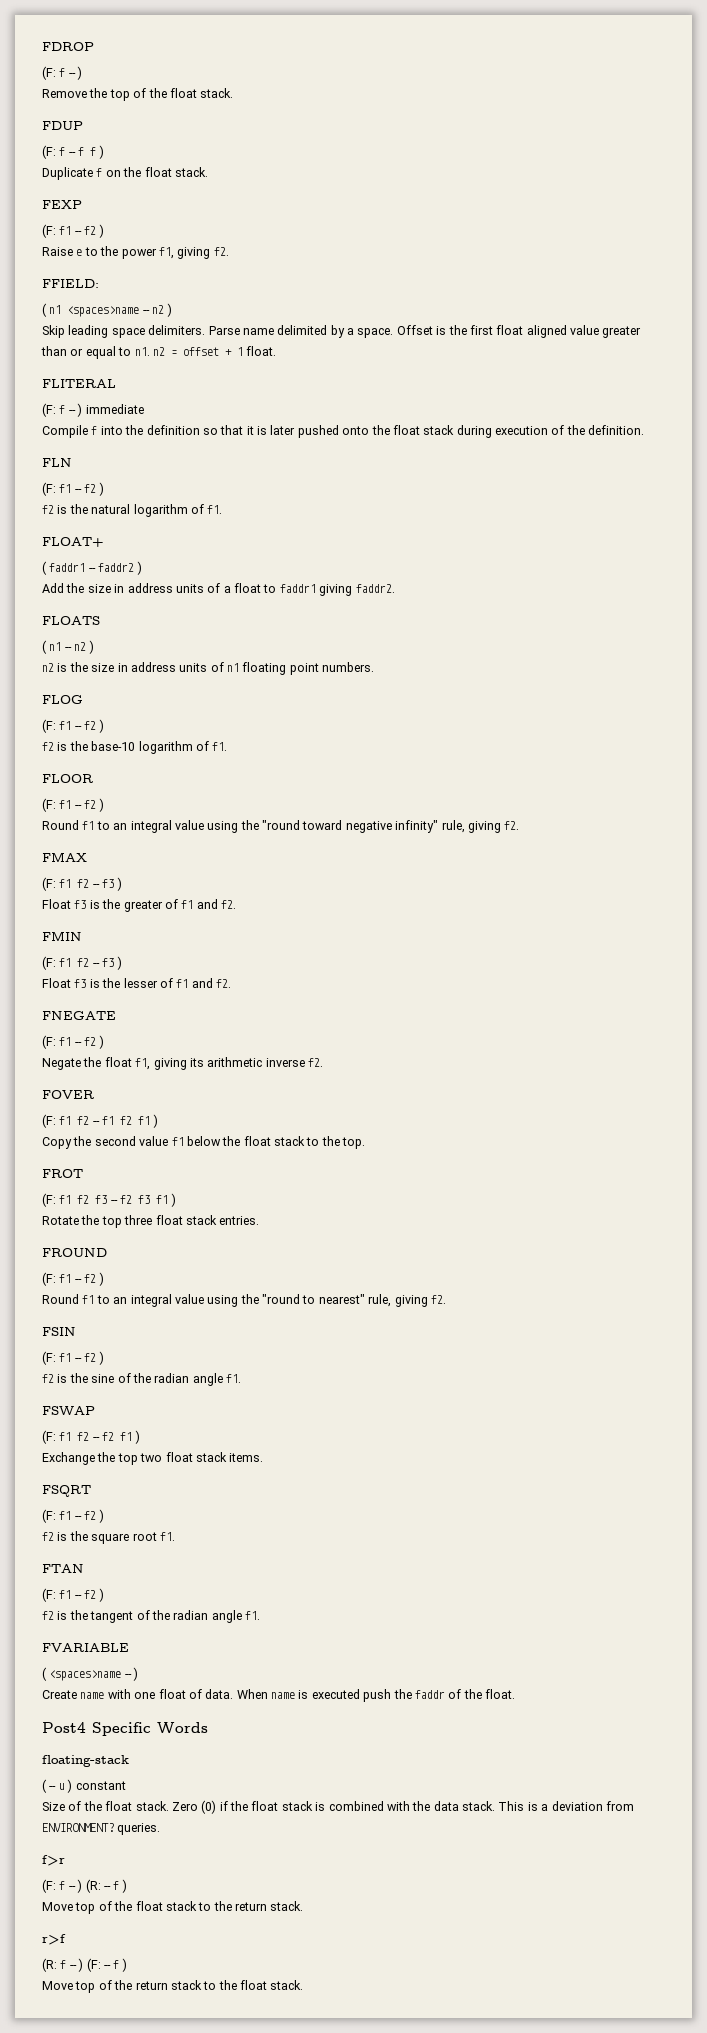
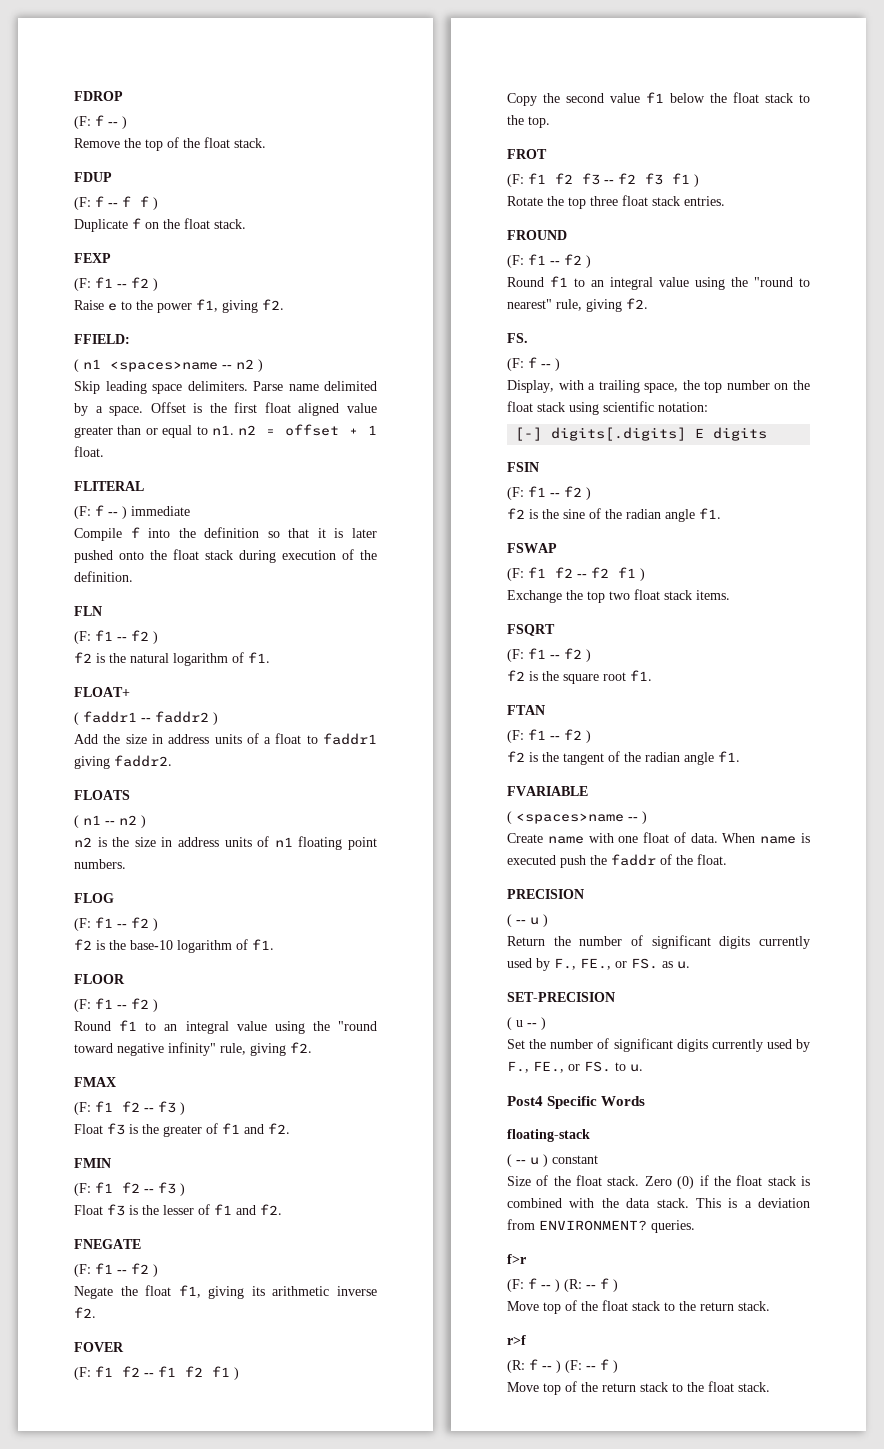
  Round f1 to an integral value using the "round to nearest" rule, giving f2.
+ FS.
+ (F: f -- )
+ Display, with a trailing space, the top number on the float stack using scientific notation:
+ [-] digits[.digits] E digits
+ PRECISION
+ ( -- u )
+ Return the number of significant digits currently used by F., FE., or FS. as u.
+ SET-PRECISION
+ ( u -- )
+ Set the number of significant digits currently used by F., FE., or FS. to u.

